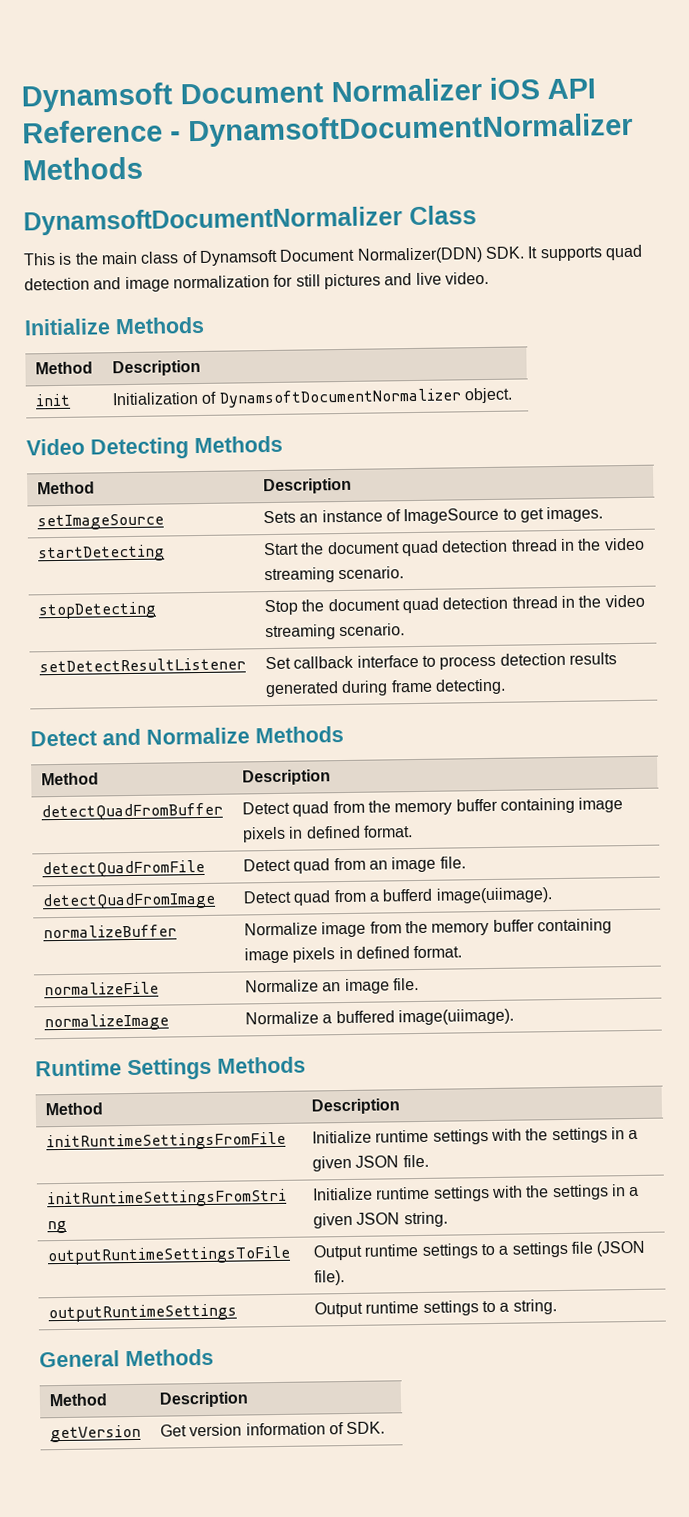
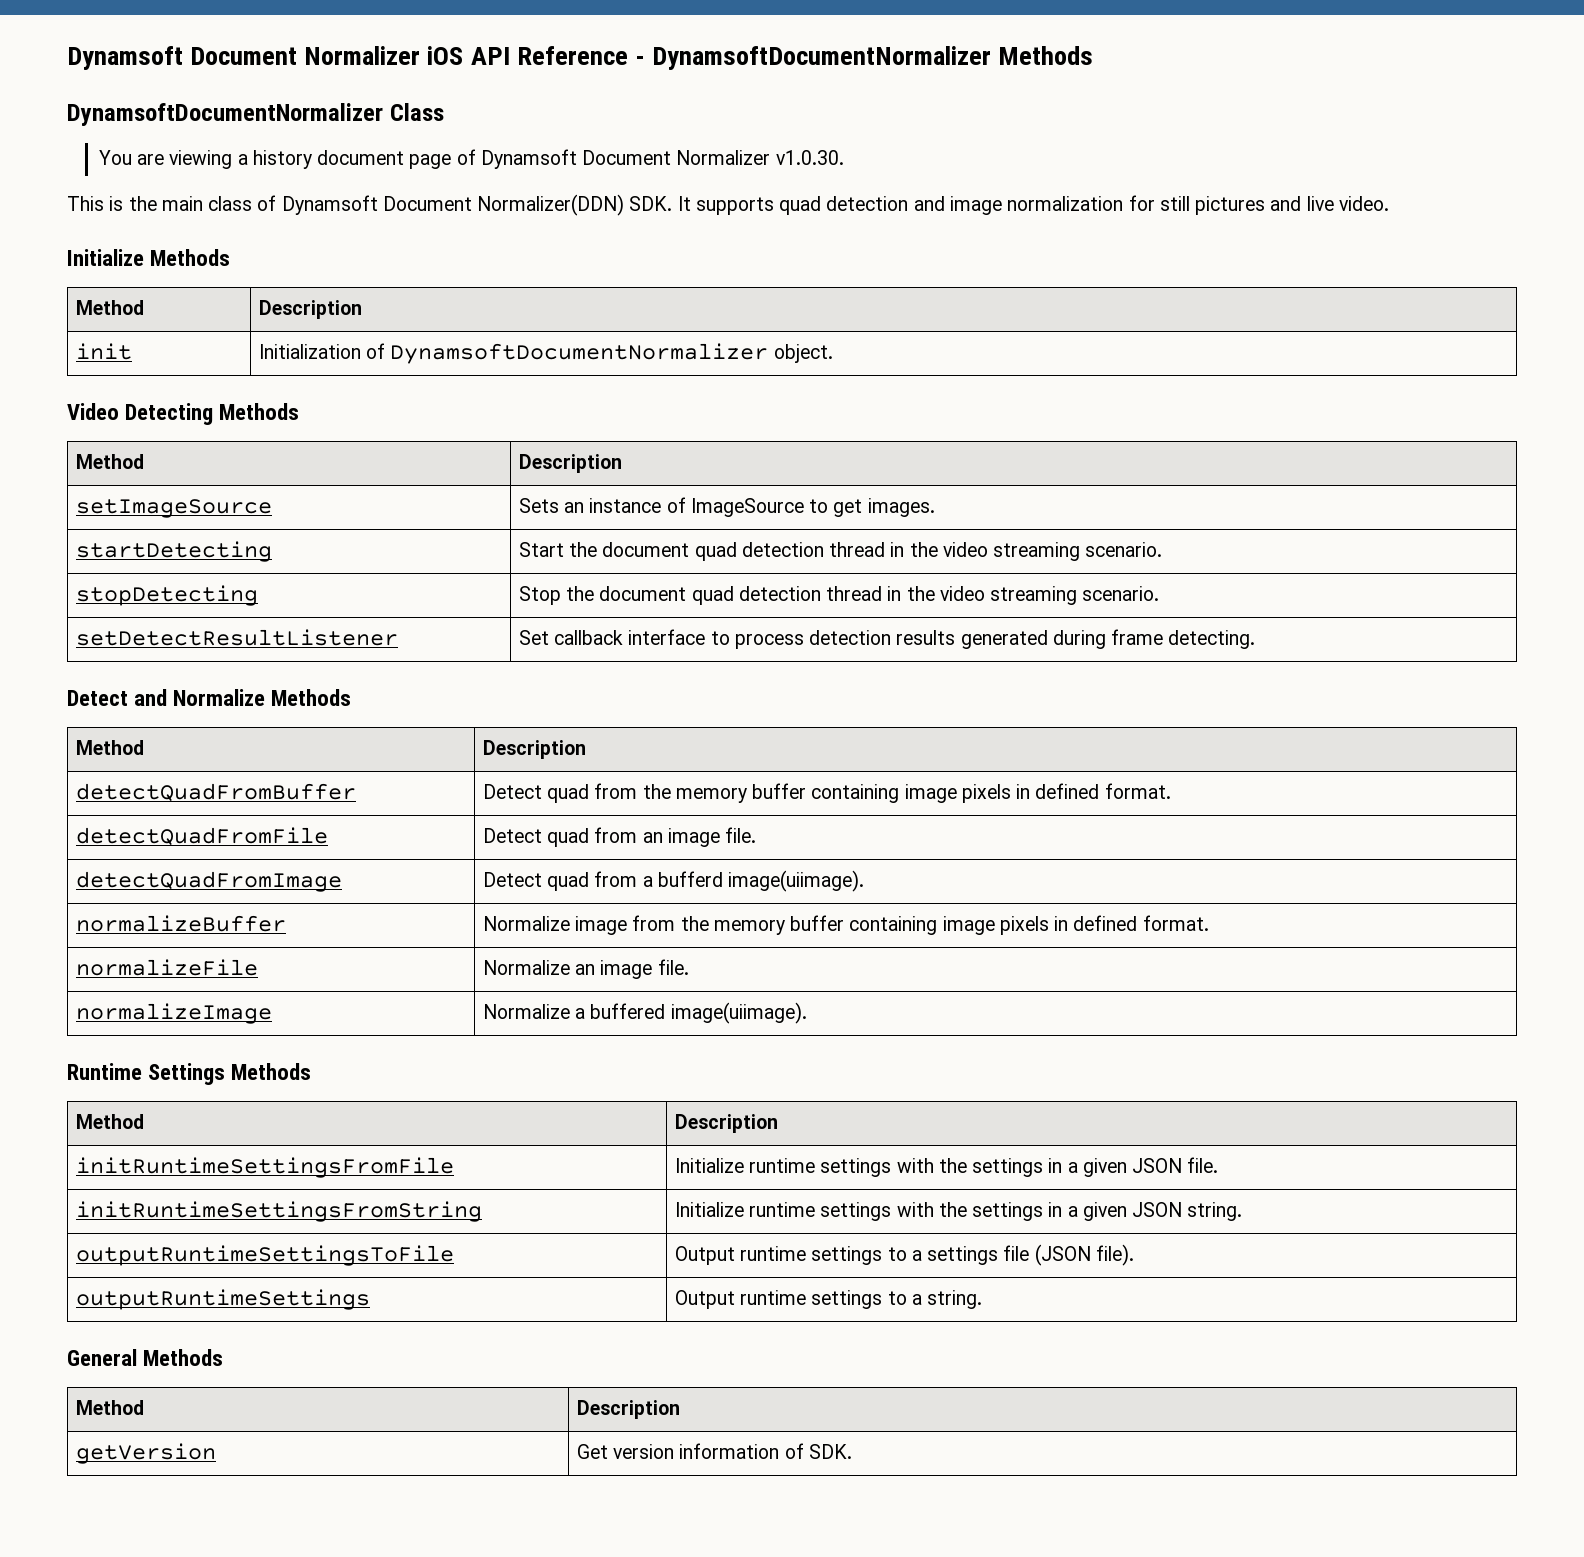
+ You are viewing a history document page of Dynamsoft Document Normalizer v1.0.30.

